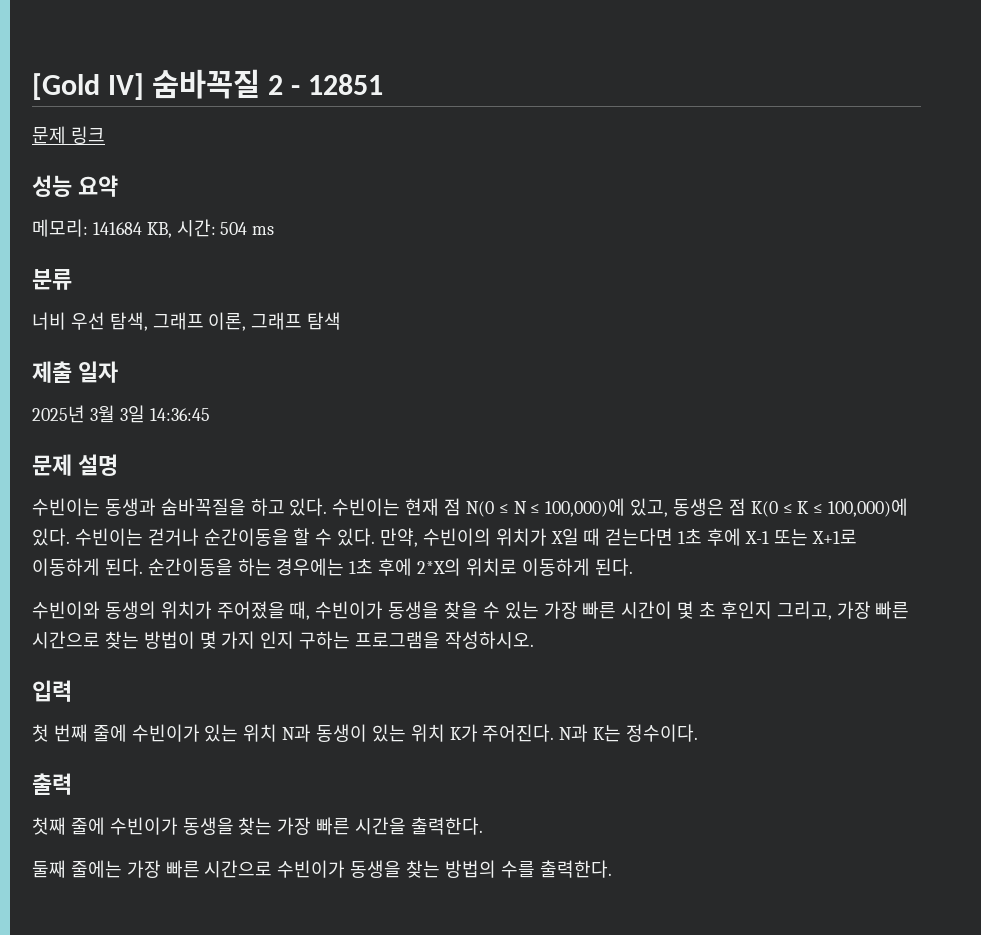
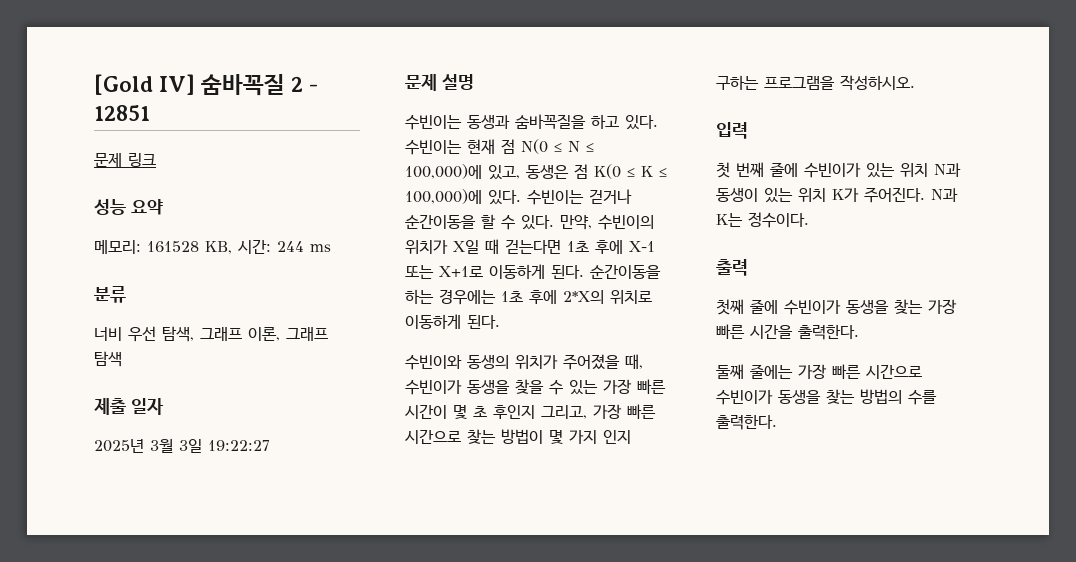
- 메모리: 141684 KB, 시간: 504 ms
+ 메모리: 161528 KB, 시간: 244 ms
- 2025년 3월 3일 14:36:45
+ 2025년 3월 3일 19:22:27

